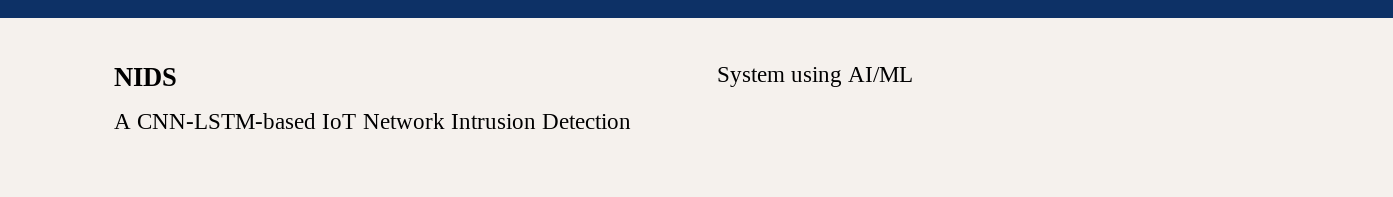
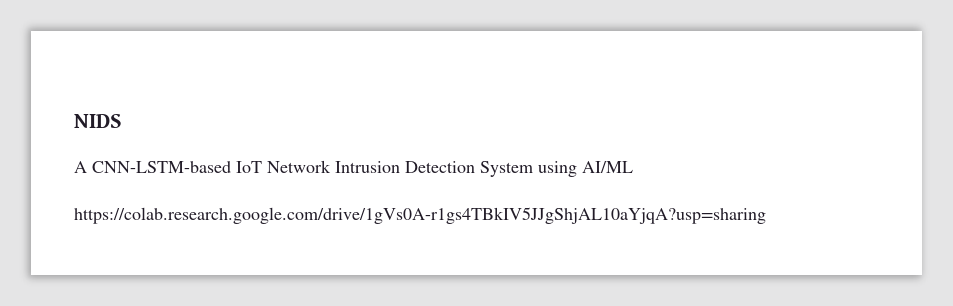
+ https://colab.research.google.com/drive/1gVs0A-r1gs4TBkIV5JJgShjAL10aYjqA?usp=sharing

